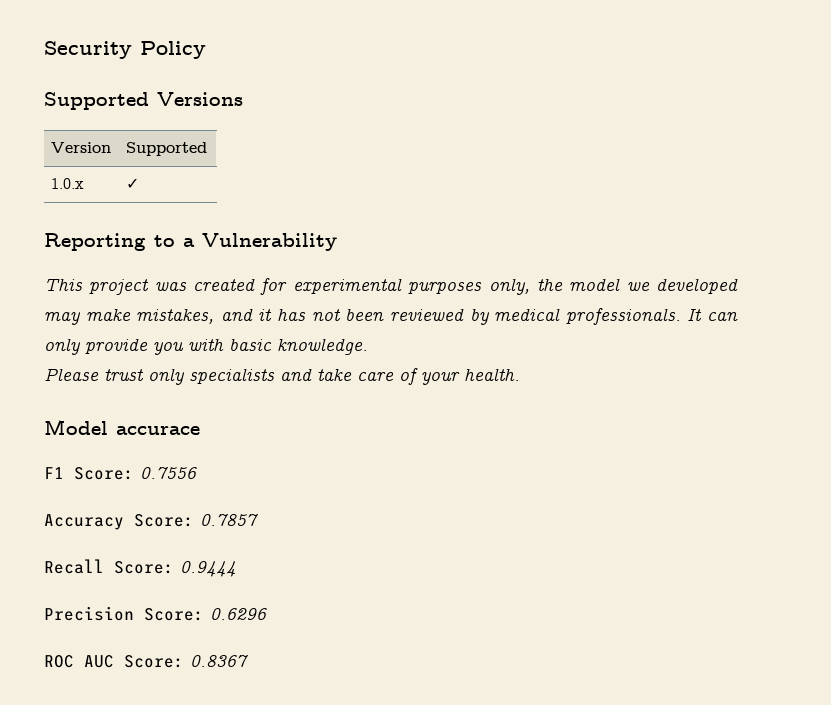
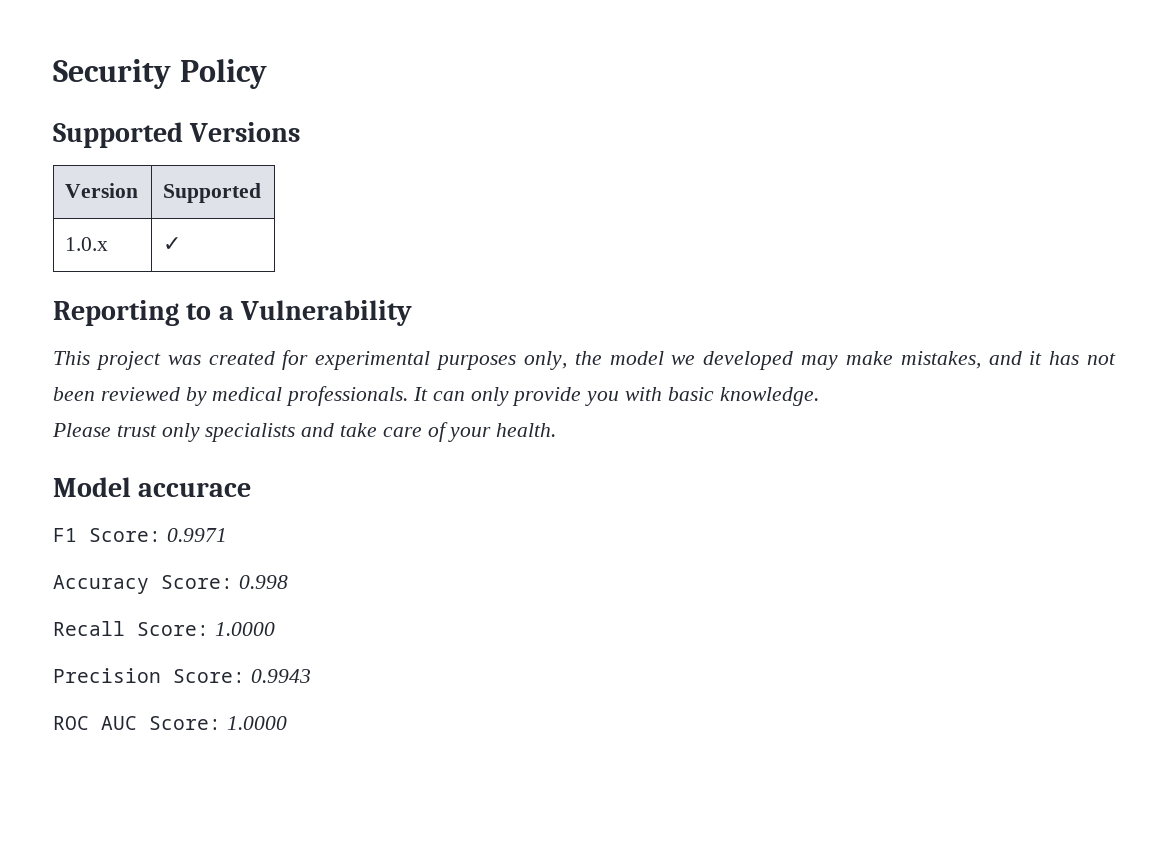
- F1 Score: 0.7556
+ F1 Score: 0.9971
- Accuracy Score: 0.7857
+ Accuracy Score: 0.998
- Recall Score: 0.9444
+ Recall Score: 1.0000
- Precision Score: 0.6296
+ Precision Score: 0.9943
- ROC AUC Score: 0.8367
+ ROC AUC Score: 1.0000

